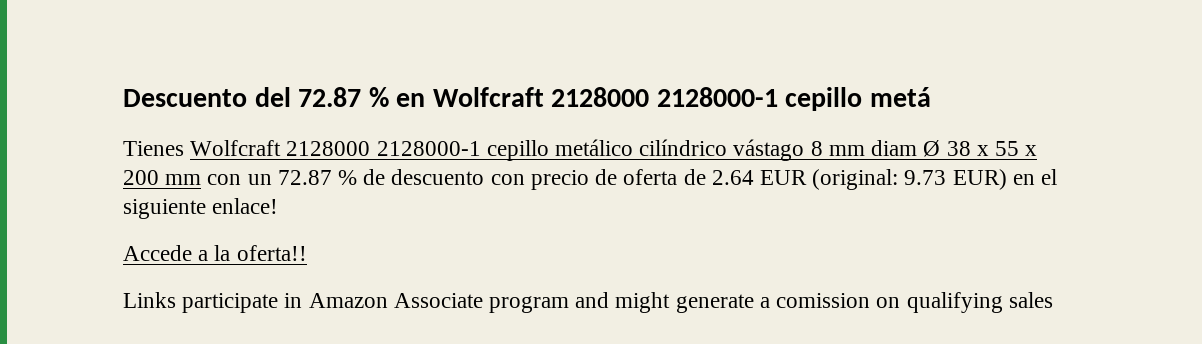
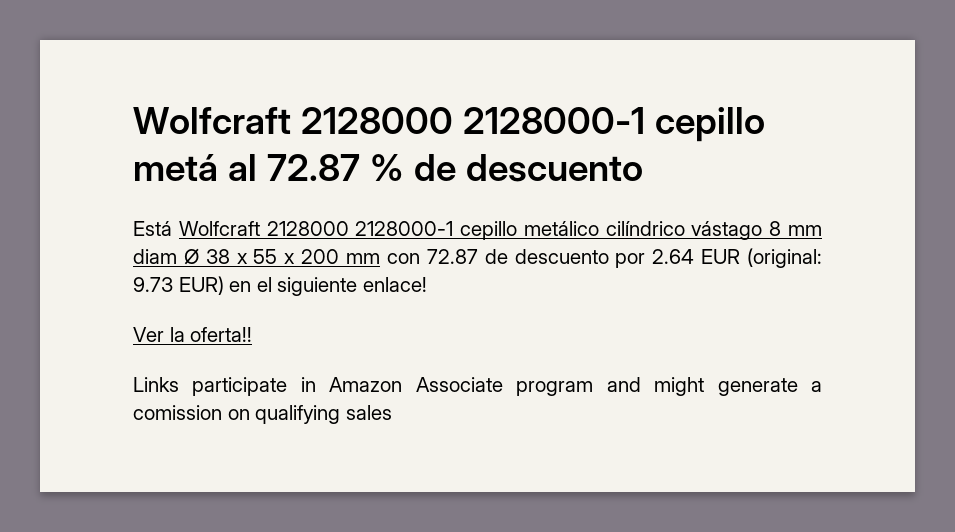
- Descuento del 72.87 % en Wolfcraft 2128000 2128000-1 cepillo metá
- Tienes Wolfcraft 2128000 2128000-1 cepillo metálico cilíndrico vástago 8 mm diam Ø 38 x 55 x 200 mm con un 72.87 % de descuento con precio de oferta de 2.64 EUR (original: 9.73 EUR) en el siguiente enlace!
+ Wolfcraft 2128000 2128000-1 cepillo metá al 72.87 % de descuento
+ Está Wolfcraft 2128000 2128000-1 cepillo metálico cilíndrico vástago 8 mm diam Ø 38 x 55 x 200 mm con 72.87 de descuento por 2.64 EUR (original: 9.73 EUR) en el siguiente enlace!
- Accede a la oferta!!
+ Ver la oferta!!

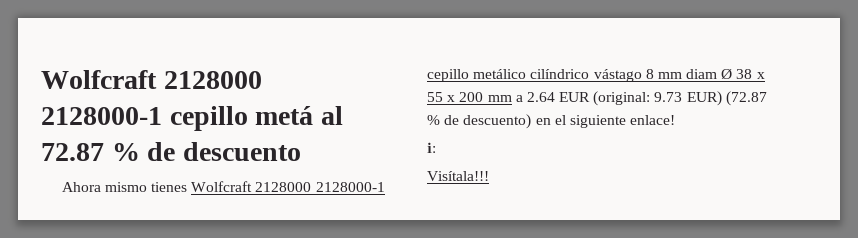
- Está Wolfcraft 2128000 2128000-1 cepillo metálico cilíndrico vástago 8 mm diam Ø 38 x 55 x 200 mm con 72.87 de descuento por 2.64 EUR (original: 9.73 EUR) en el siguiente enlace!
+ Ahora mismo tienes Wolfcraft 2128000 2128000-1 cepillo metálico cilíndrico vástago 8 mm diam Ø 38 x 55 x 200 mm a 2.64 EUR (original: 9.73 EUR) (72.87 % de descuento) en el siguiente enlace!
- Ver la oferta!!
- Links participate in Amazon Associate program and might generate a comission on qualifying sales
+ ℹ:
+ Visítala!!!

